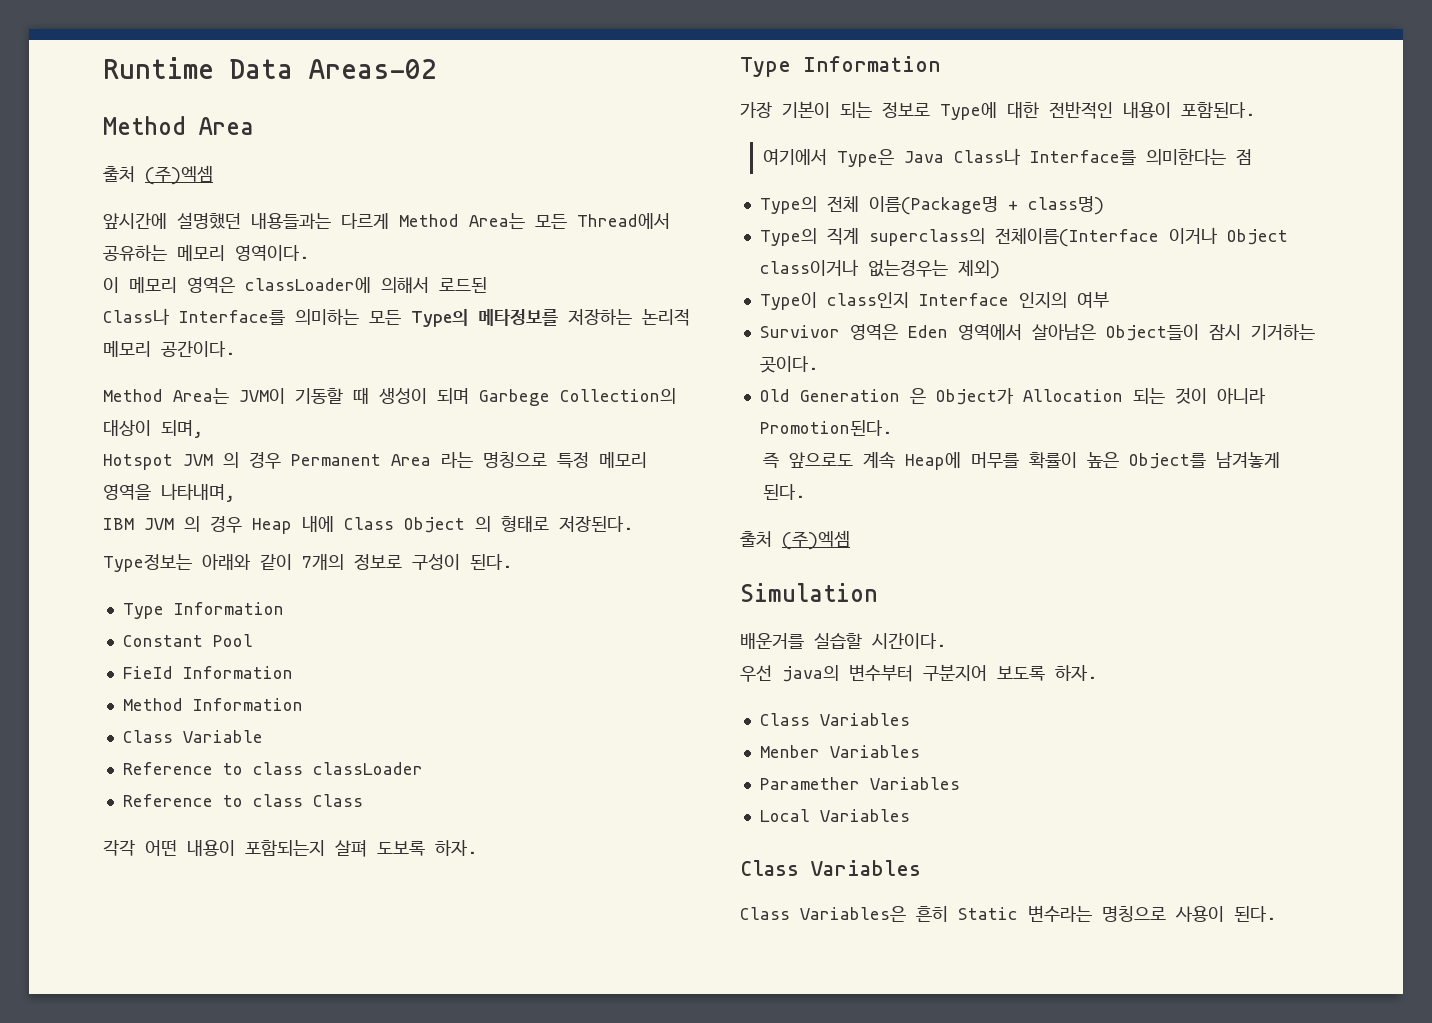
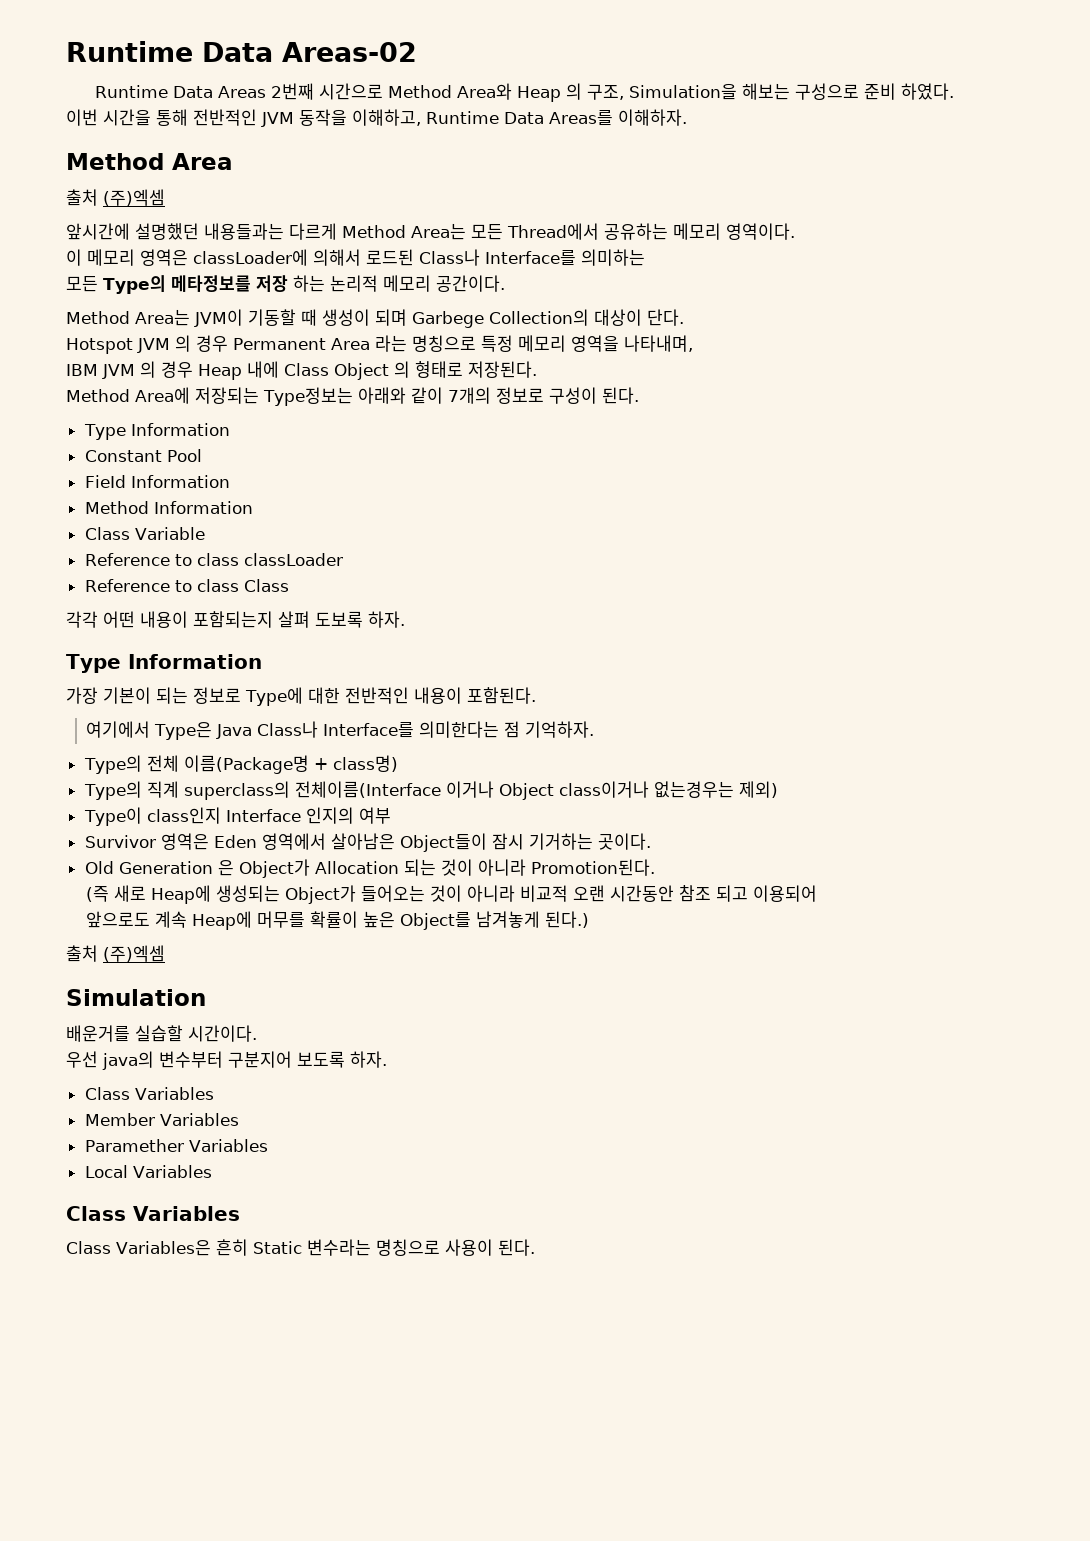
+ Runtime Data Areas 2번째 시간으로 Method Area와 Heap 의 구조, Simulation을 해보는 구성으로 준비 하였다.
+ 이번 시간을 통해 전반적인 JVM 동작을 이해하고, Runtime Data Areas를 이해하자.
- 이 메모리 영역은 classLoader에 의해서 로드된
- Class나 Interface를 의미하는 모든 Type의 메타정보를 저장하는 논리적 메모리 공간이다.
+ 이 메모리 영역은 classLoader에 의해서 로드된 Class나 Interface를 의미하는
+ 모든 Type의 메타정보를 저장 하는 논리적 메모리 공간이다.
- Method Area는 JVM이 기동할 때 생성이 되며 Garbege Collection의 대상이 되며,
+ Method Area는 JVM이 기동할 때 생성이 되며 Garbege Collection의 대상이 단다.
- Type정보는 아래와 같이 7개의 정보로 구성이 된다.
+ Method Area에 저장되는 Type정보는 아래와 같이 7개의 정보로 구성이 된다.
- 여기에서 Type은 Java Class나 Interface를 의미한다는 점
+ 여기에서 Type은 Java Class나 Interface를 의미한다는 점 기억하자.
- 즉 앞으로도 계속 Heap에 머무를 확률이 높은 Object를 남겨놓게 된다.
+ (즉 새로 Heap에 생성되는 Object가 들어오는 것이 아니라 비교적 오랜 시간동안 참조 되고 이용되어
+ 앞으로도 계속 Heap에 머무를 확률이 높은 Object를 남겨놓게 된다.)
- Menber Variables
+ Member Variables

